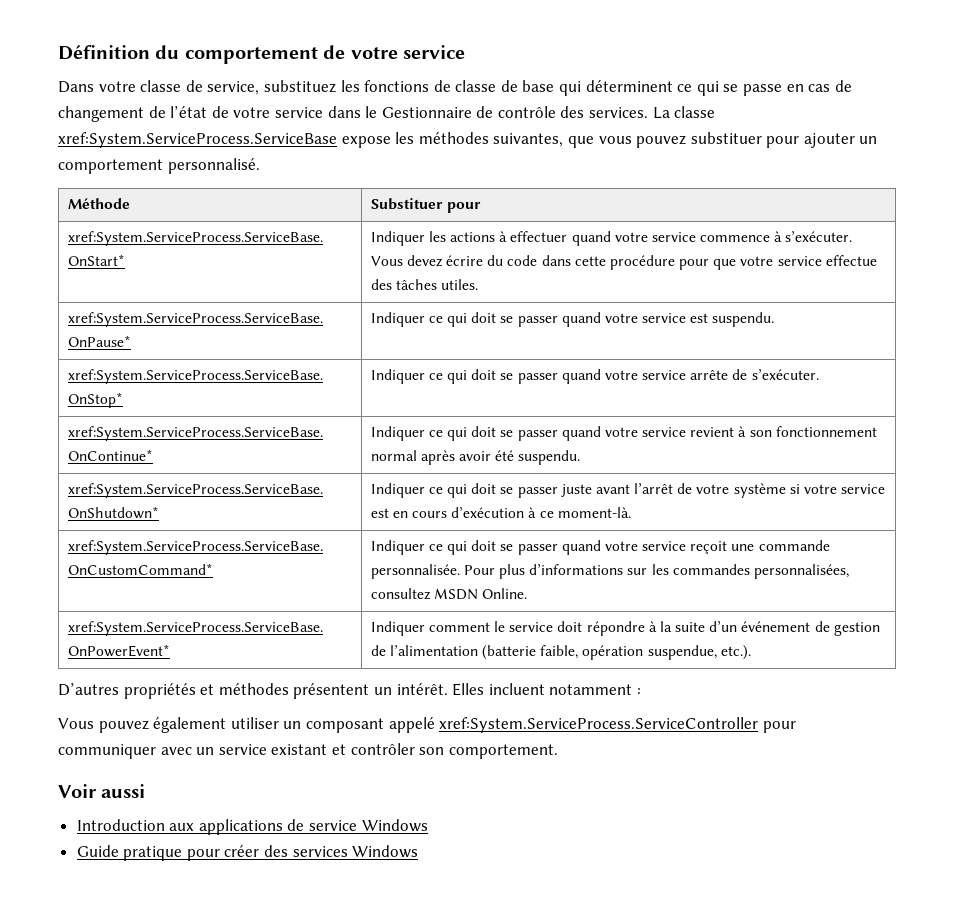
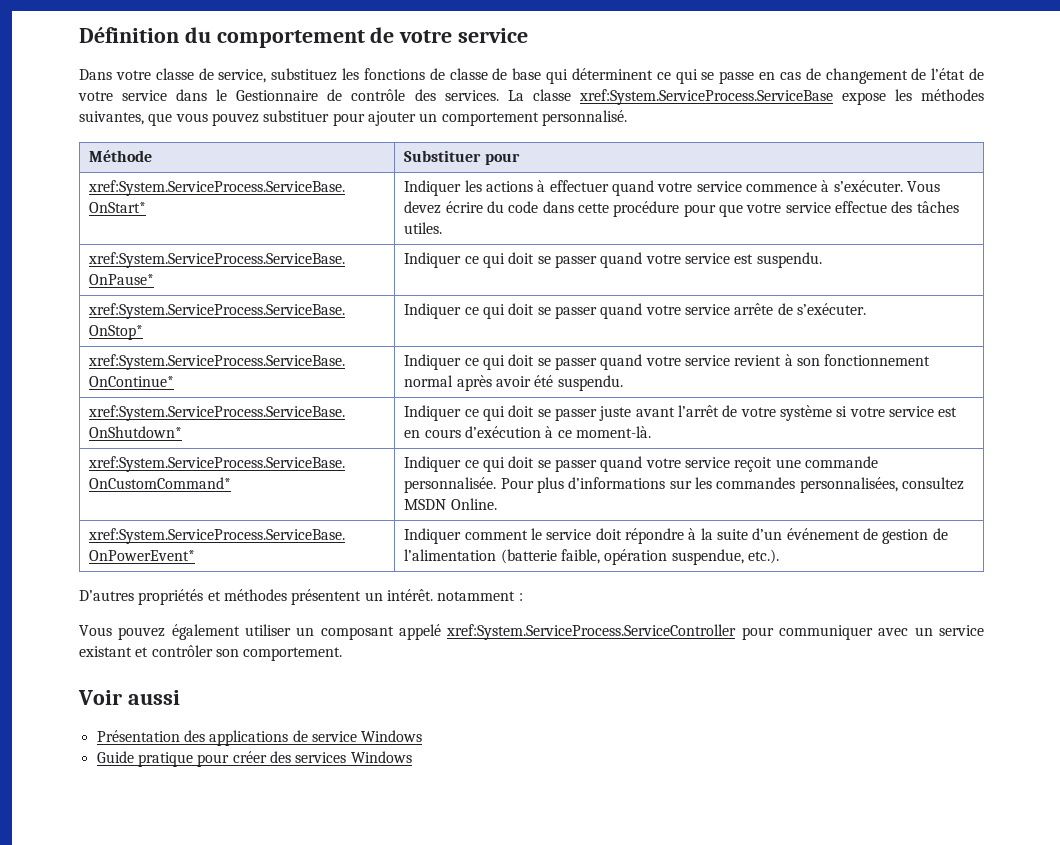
- D’autres propriétés et méthodes présentent un intérêt. Elles incluent notamment :
+ D’autres propriétés et méthodes présentent un intérêt. notamment :
- Introduction aux applications de service Windows
+ Présentation des applications de service Windows

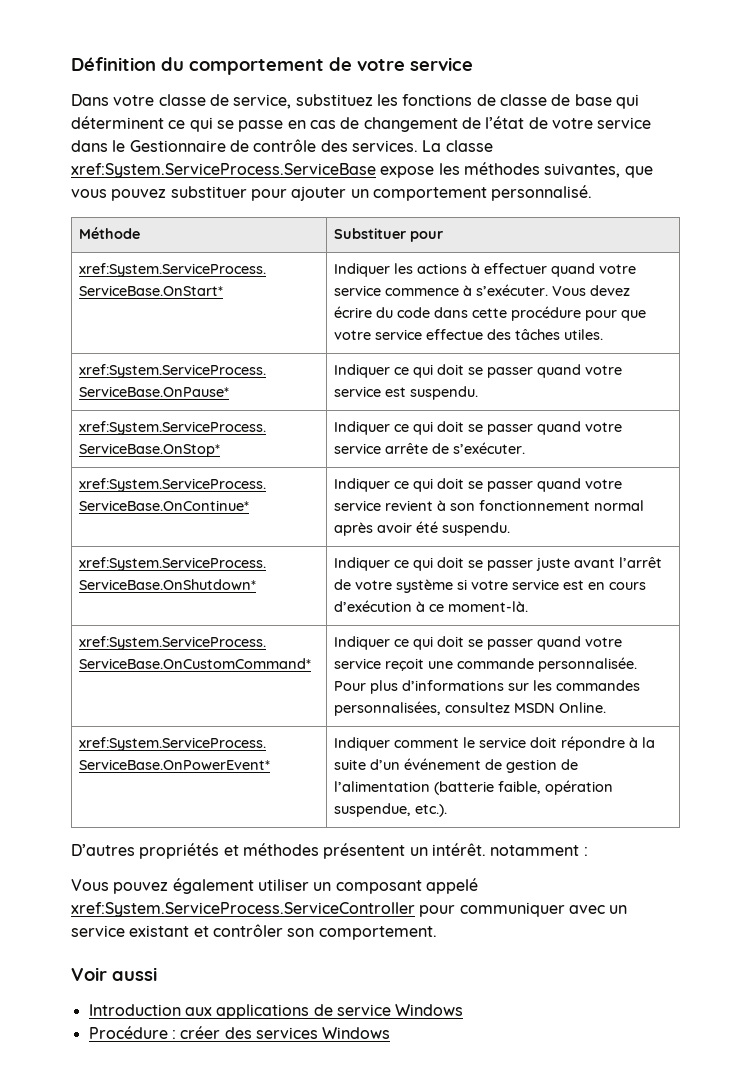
- Présentation des applications de service Windows
+ Introduction aux applications de service Windows
- Guide pratique pour créer des services Windows
+ Procédure : créer des services Windows

